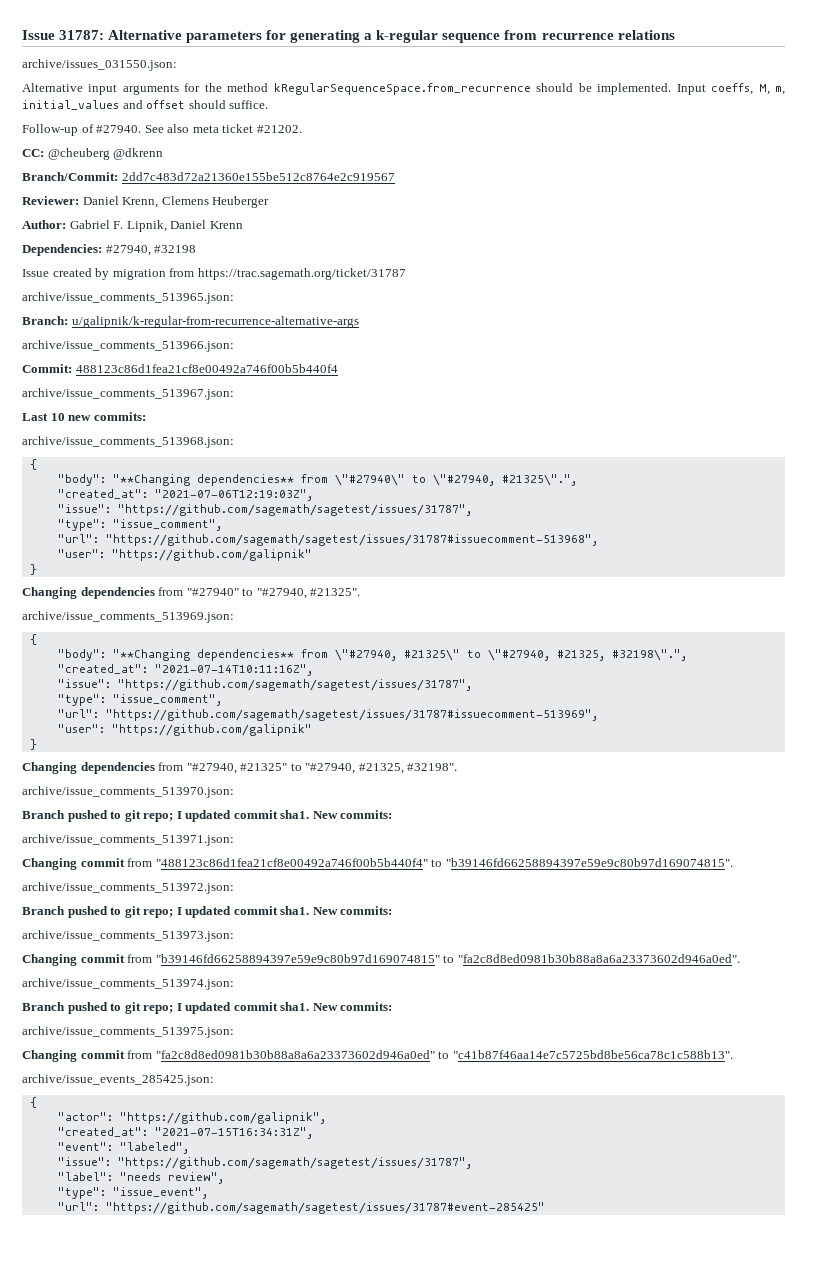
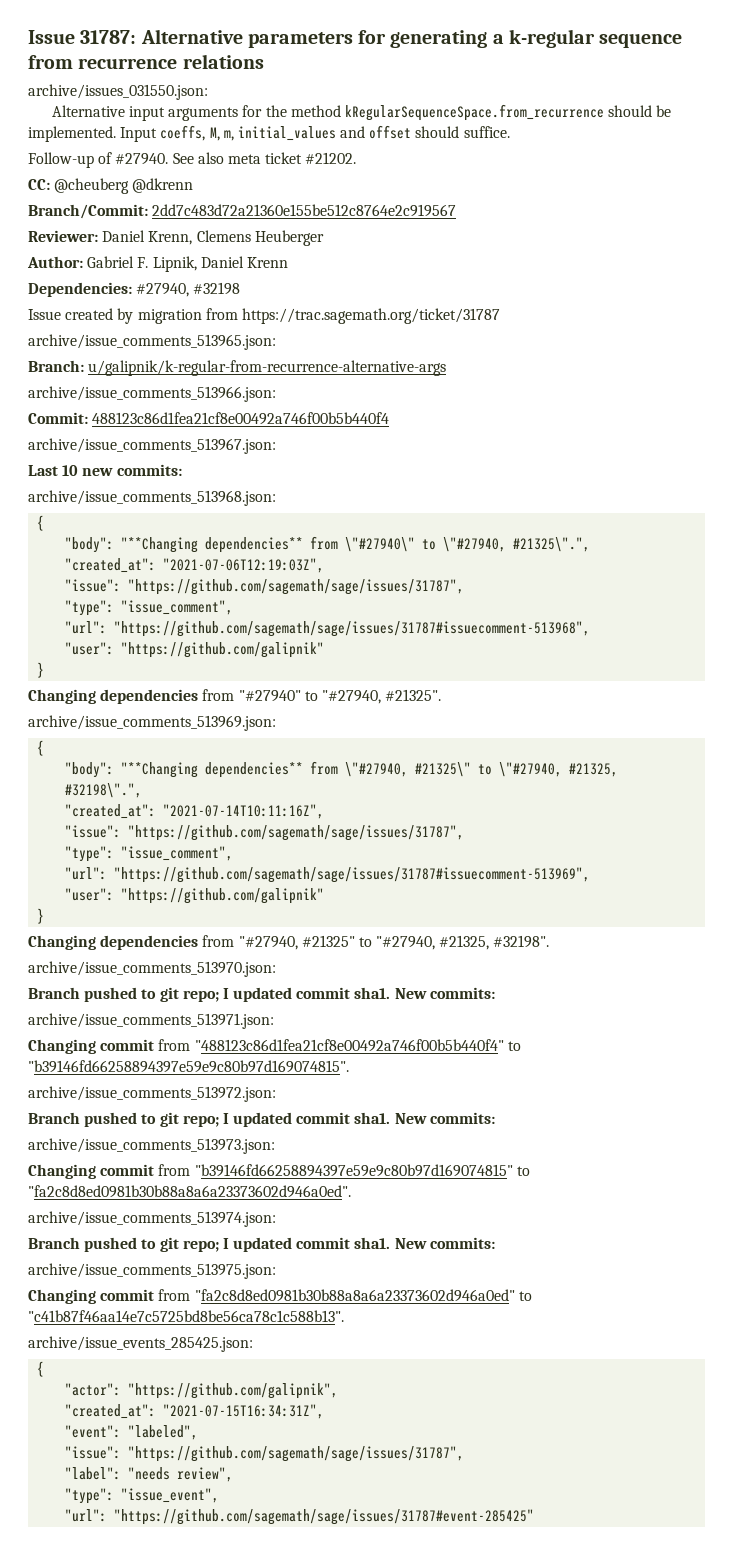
  "created_at": "2021-07-06T12:19:03Z",
- "issue": "https://github.com/sagemath/sagetest/issues/31787",
+ "issue": "https://github.com/sagemath/sage/issues/31787",
  "type": "issue_comment",
- "url": "https://github.com/sagemath/sagetest/issues/31787#issuecomment-513968",
+ "url": "https://github.com/sagemath/sage/issues/31787#issuecomment-513968",
  "created_at": "2021-07-14T10:11:16Z",
- "issue": "https://github.com/sagemath/sagetest/issues/31787",
+ "issue": "https://github.com/sagemath/sage/issues/31787",
  "type": "issue_comment",
- "url": "https://github.com/sagemath/sagetest/issues/31787#issuecomment-513969",
+ "url": "https://github.com/sagemath/sage/issues/31787#issuecomment-513969",
  "event": "labeled",
- "issue": "https://github.com/sagemath/sagetest/issues/31787",
+ "issue": "https://github.com/sagemath/sage/issues/31787",
- "url": "https://github.com/sagemath/sagetest/issues/31787#event-285425"
+ "url": "https://github.com/sagemath/sage/issues/31787#event-285425"

